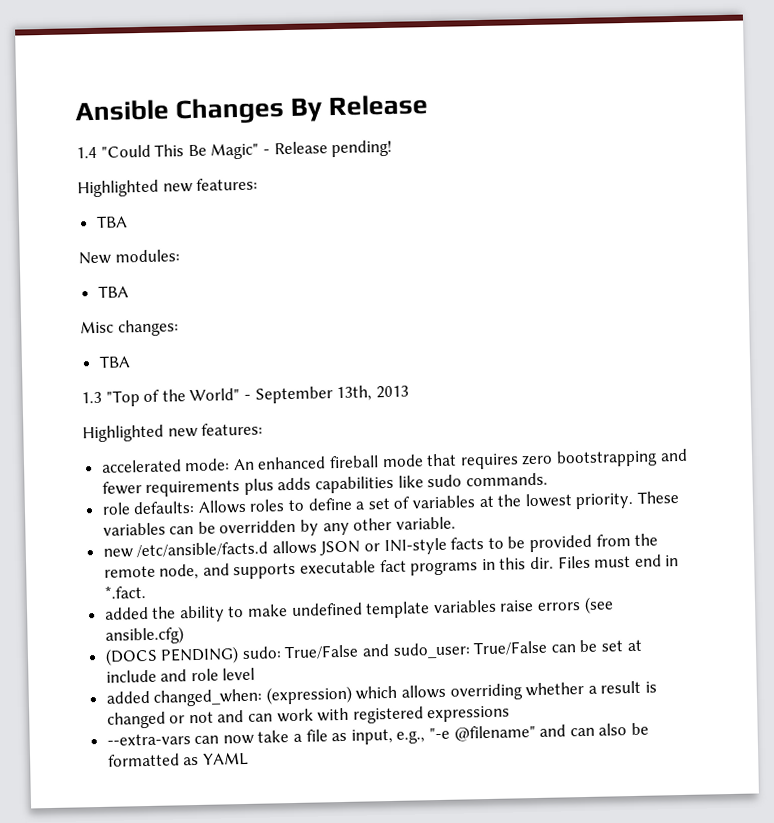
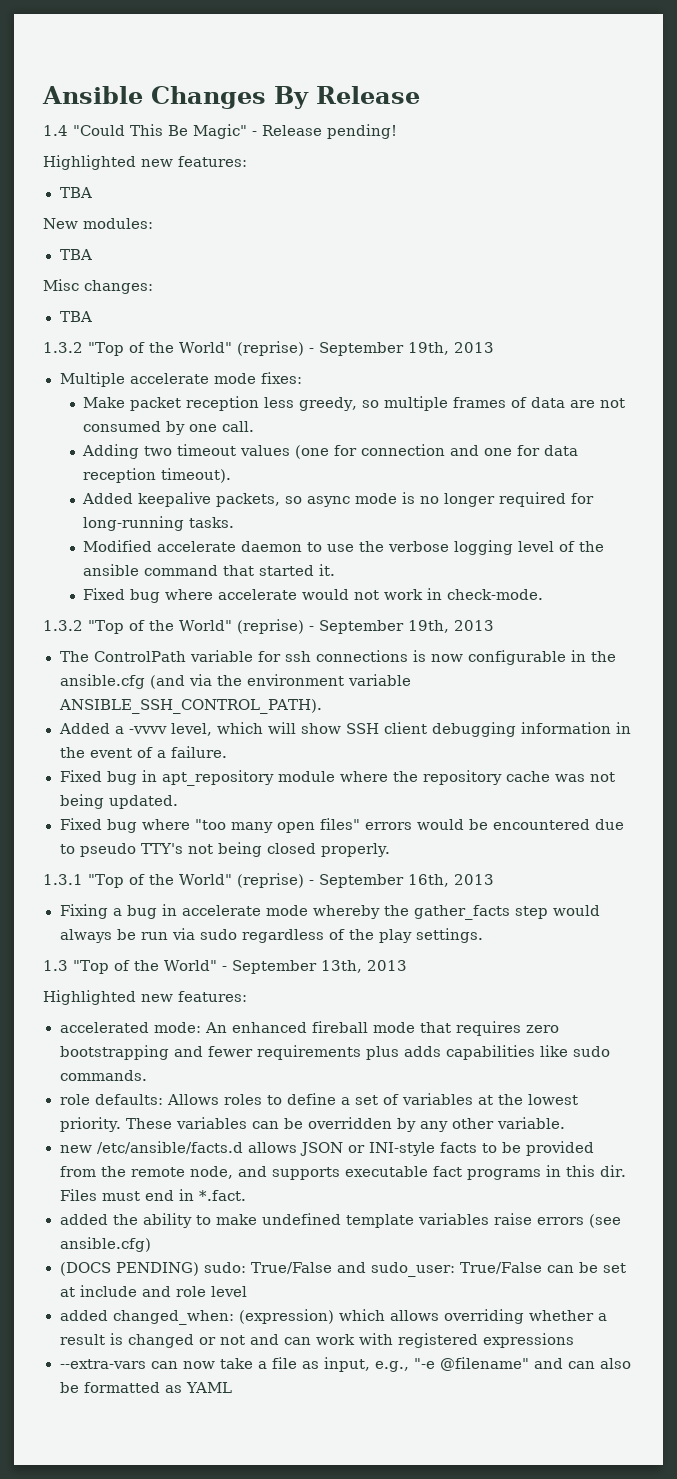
  Misc changes:
  TBA
+ 1.3.2 "Top of the World" (reprise) - September 19th, 2013
+ Multiple accelerate mode fixes:
+ Make packet reception less greedy, so multiple frames of data are not consumed by one call.
+ Adding two timeout values (one for connection and one for data reception timeout).
+ Added keepalive packets, so async mode is no longer required for long-running tasks.
+ Modified accelerate daemon to use the verbose logging level of the ansible command that started it.
+ Fixed bug where accelerate would not work in check-mode.
+ 1.3.2 "Top of the World" (reprise) - September 19th, 2013
+ The ControlPath variable for ssh connections is now configurable in the ansible.cfg (and via the environment variable ANSIBLE_SSH_CONTROL_PATH).
+ Added a -vvvv level, which will show SSH client debugging information in the event of a failure.
+ Fixed bug in apt_repository module where the repository cache was not being updated.
+ Fixed bug where "too many open files" errors would be encountered due to pseudo TTY's not being closed properly.
+ 1.3.1 "Top of the World" (reprise) - September 16th, 2013
+ Fixing a bug in accelerate mode whereby the gather_facts step would always be run via sudo regardless of the play settings.

